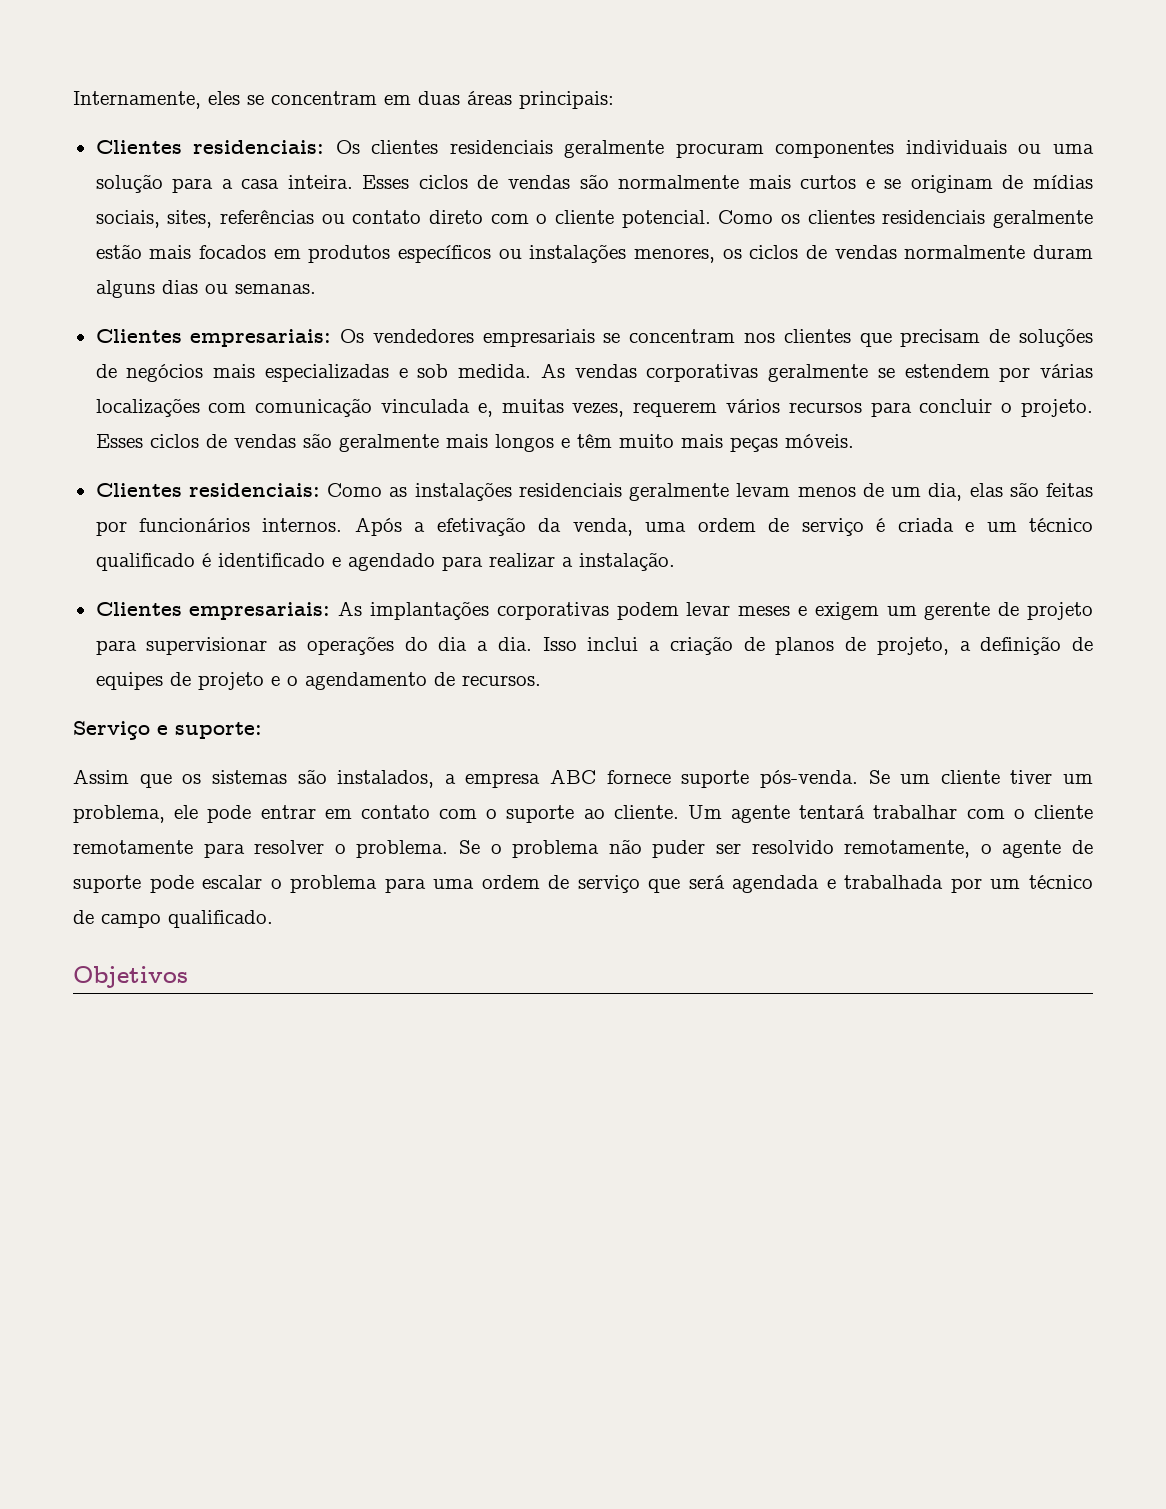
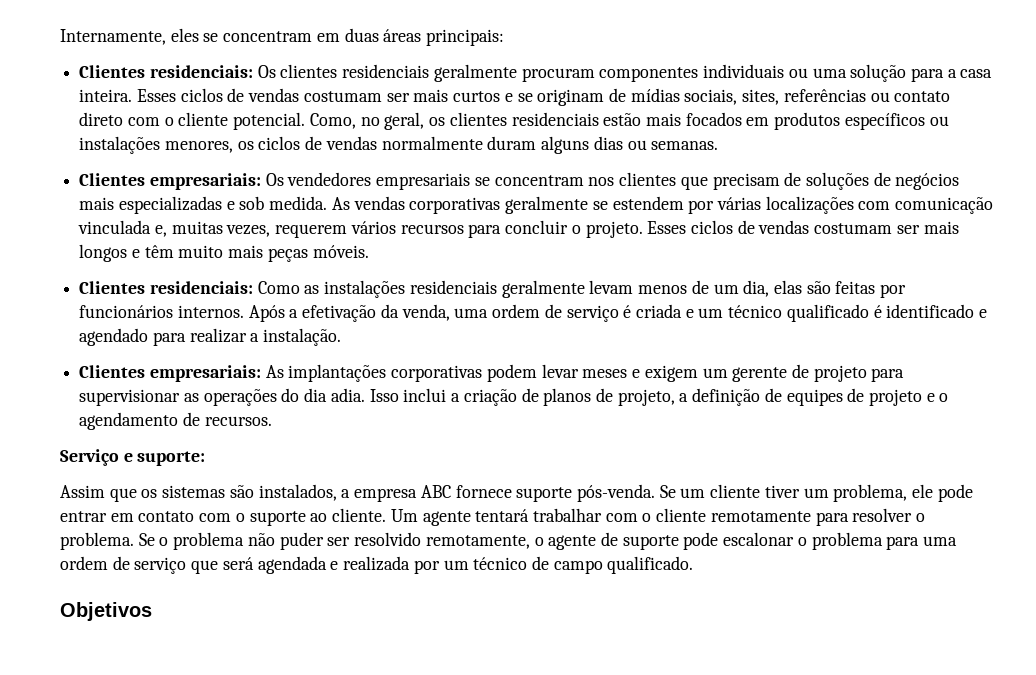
- Esses ciclos de vendas são normalmente mais curtos e se originam de mídias sociais, sites, referências ou contato direto com o cliente potencial.
+ Esses ciclos de vendas costumam ser mais curtos e se originam de mídias sociais, sites, referências ou contato direto com o cliente potencial.
- Como os clientes residenciais geralmente estão mais focados em produtos específicos ou instalações menores, os ciclos de vendas normalmente duram alguns dias ou semanas.
+ Como, no geral, os clientes residenciais estão mais focados em produtos específicos ou instalações menores, os ciclos de vendas normalmente duram alguns dias ou semanas.
- Esses ciclos de vendas são geralmente mais longos e têm muito mais peças móveis.
+ Esses ciclos de vendas costumam ser mais longos e têm muito mais peças móveis.
- Clientes empresariais: As implantações corporativas podem levar meses e exigem um gerente de projeto para supervisionar as operações do dia a dia.
+ Clientes empresariais: As implantações corporativas podem levar meses e exigem um gerente de projeto para supervisionar as operações do dia adia.
- Se o problema não puder ser resolvido remotamente, o agente de suporte pode escalar o problema para uma ordem de serviço que será agendada e trabalhada por um técnico de campo qualificado.
+ Se o problema não puder ser resolvido remotamente, o agente de suporte pode escalonar o problema para uma ordem de serviço que será agendada e realizada por um técnico de campo qualificado.

